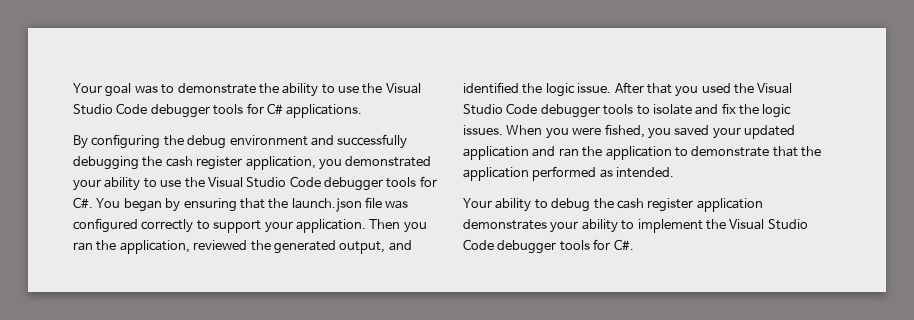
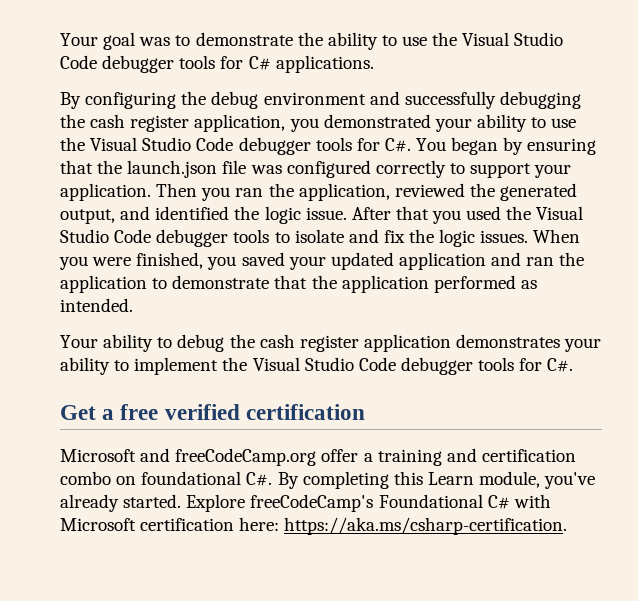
- When you were fished, you saved your updated application and ran the application to demonstrate that the application performed as intended.
+ When you were finished, you saved your updated application and ran the application to demonstrate that the application performed as intended.
+ Get a free verified certification
+ Microsoft and freeCodeCamp.org offer a training and certification combo on foundational C#. By completing this Learn module, you've already started. Explore freeCodeCamp's Foundational C# with Microsoft certification here: https://aka.ms/csharp-certification.

